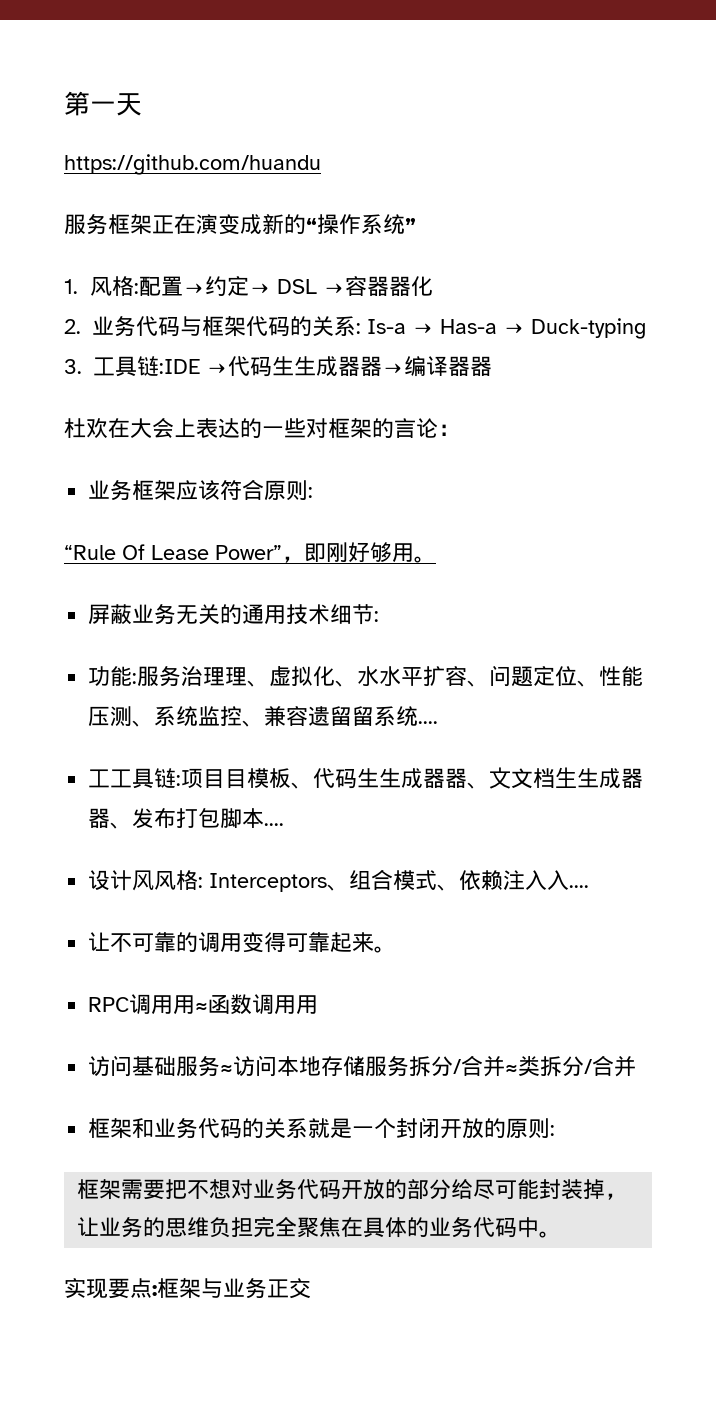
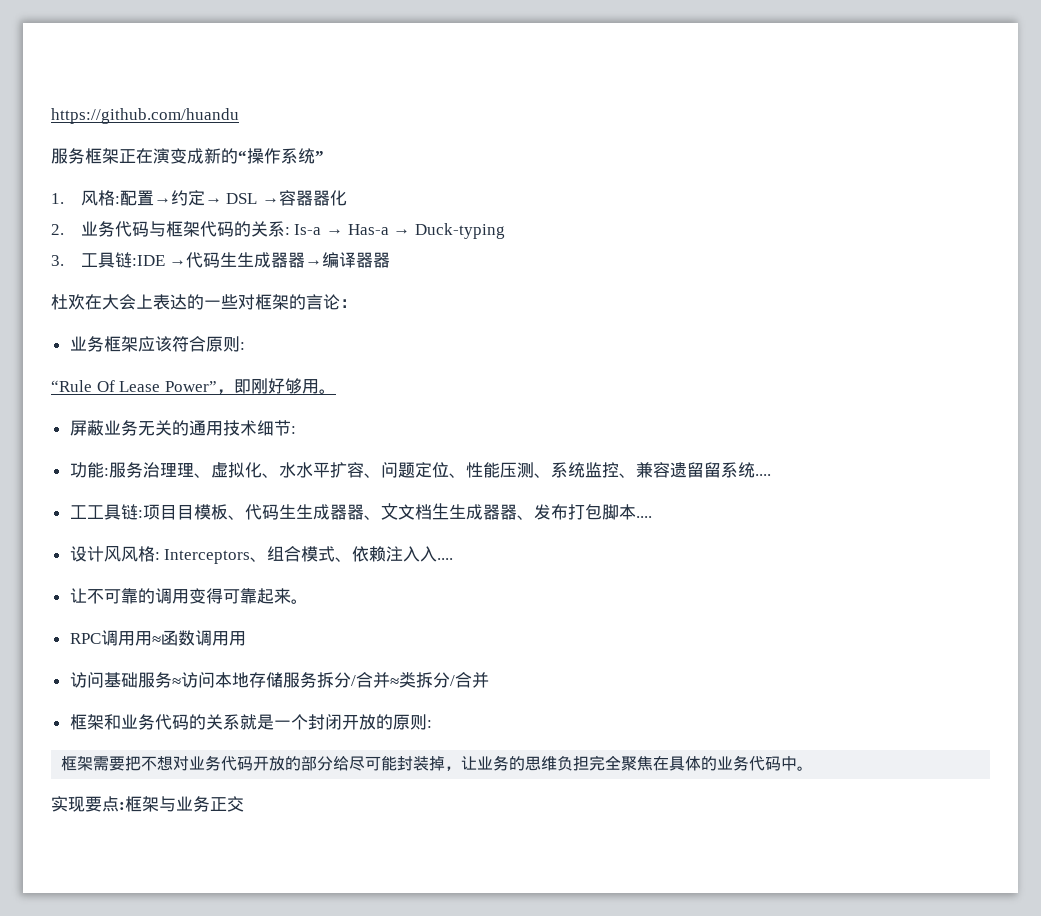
- 第一天

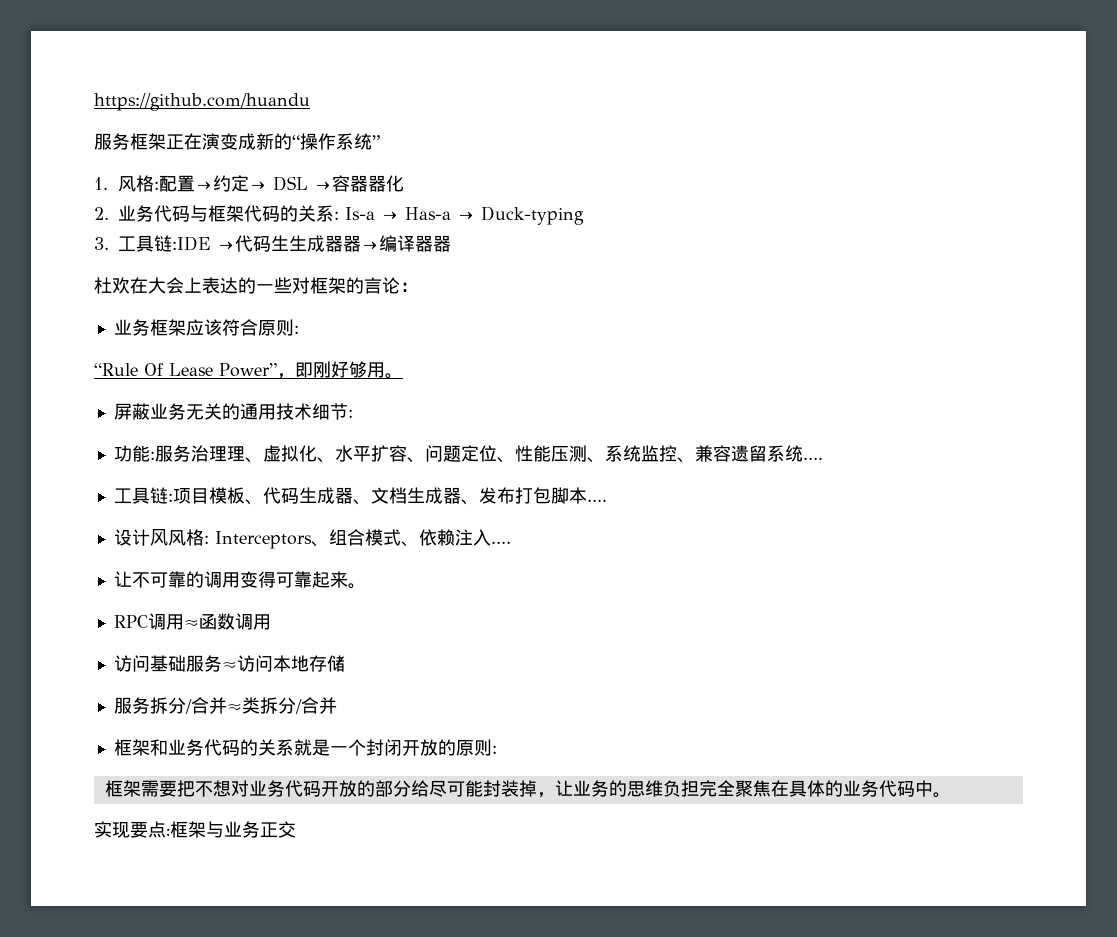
- 功能:服务治理理、虚拟化、水水平扩容、问题定位、性能压测、系统监控、兼容遗留留系统....
+ 功能:服务治理理、虚拟化、水平扩容、问题定位、性能压测、系统监控、兼容遗留系统....
- 工工具链:项目目模板、代码生生成器器、⽂文档⽣生成器器、发布打包脚本....
+ 工具链:项目模板、代码生成器、文档生成器、发布打包脚本....
- 设计⻛风格: Interceptors、组合模式、依赖注入入....
+ 设计⻛风格: Interceptors、组合模式、依赖注入....
- RPC调用用≈函数调用用
+ RPC调用≈函数调用
- 访问基础服务≈访问本地存储服务拆分/合并≈类拆分/合并
+ 访问基础服务≈访问本地存储
+ 服务拆分/合并≈类拆分/合并

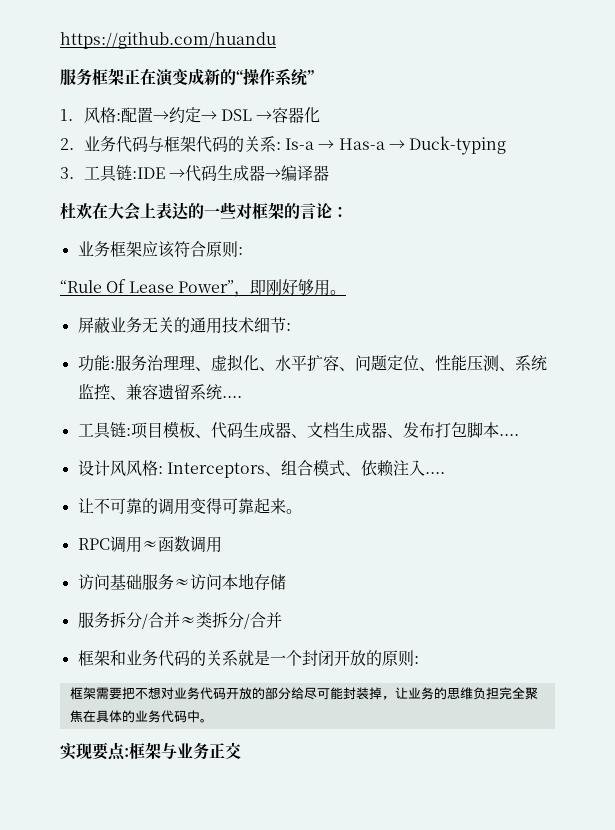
- 1.风格:配置→约定→ DSL →容器器化
+ 1.风格:配置→约定→ DSL →容器化
- 3.工具链:IDE →代码生生成器器→编译器器
+ 3.工具链:IDE →代码生成器→编译器

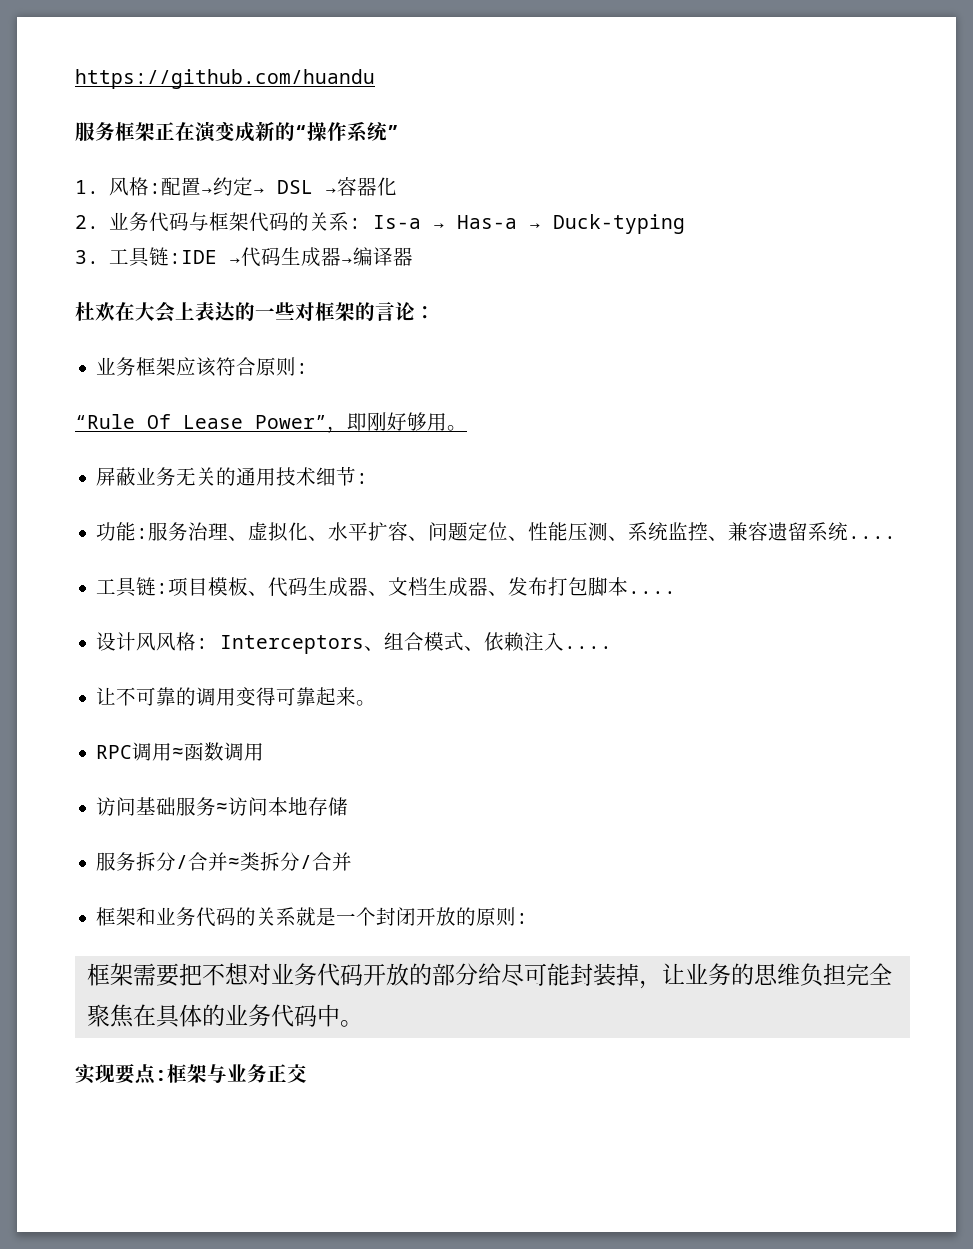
- 功能:服务治理理、虚拟化、水平扩容、问题定位、性能压测、系统监控、兼容遗留系统....
+ 功能:服务治理、虚拟化、水平扩容、问题定位、性能压测、系统监控、兼容遗留系统....

